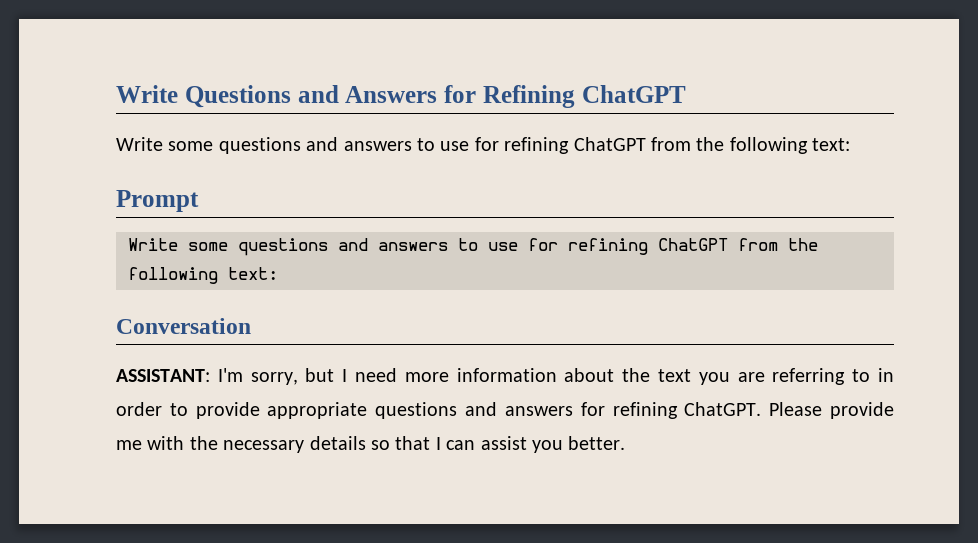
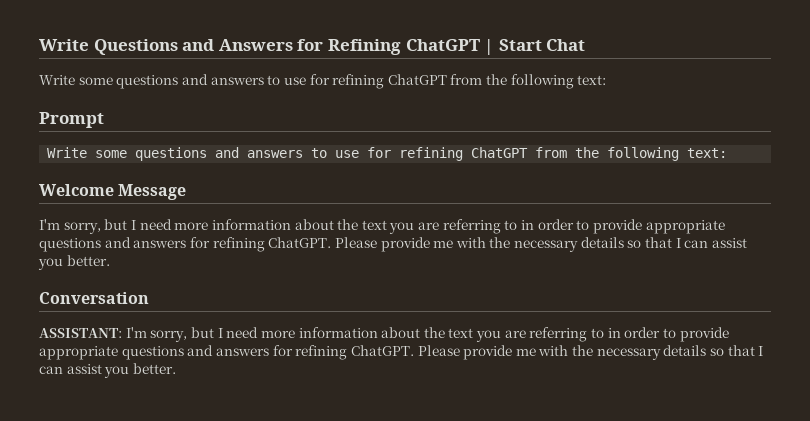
- Write Questions and Answers for Refining ChatGPT
+ Write Questions and Answers for Refining ChatGPT | Start Chat
+ Welcome Message
+ I'm sorry, but I need more information about the text you are referring to in order to provide appropriate questions and answers for refining ChatGPT. Please provide me with the necessary details so that I can assist you better.

